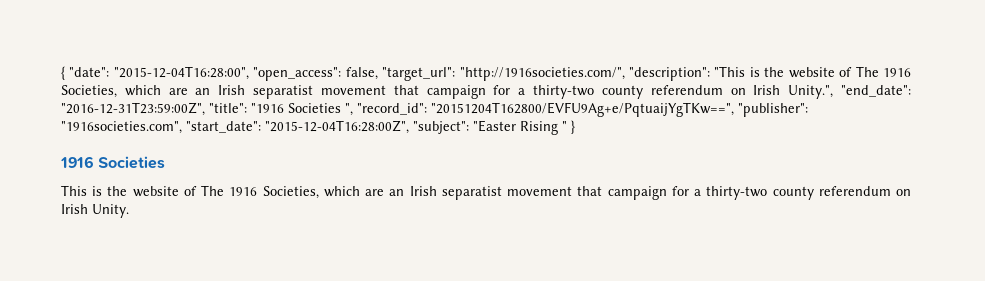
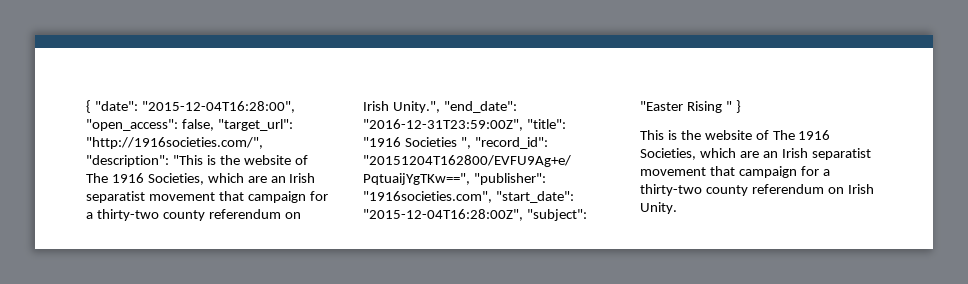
- 1916 Societies

